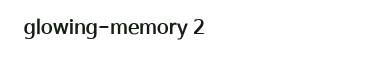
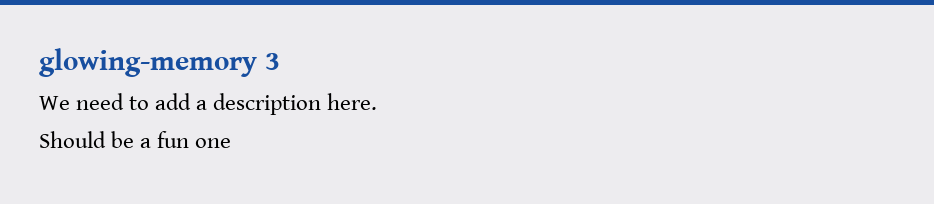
- glowing-memory 2
+ glowing-memory 3
+ We need to add a description here.
+ Should be a fun one

